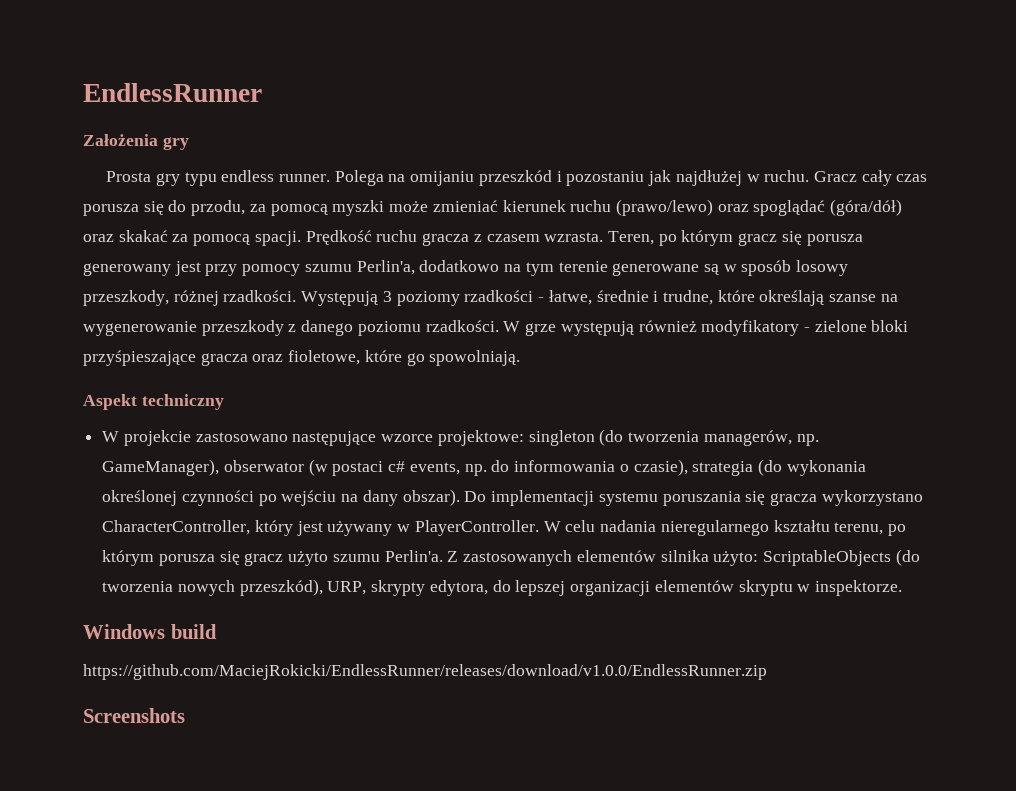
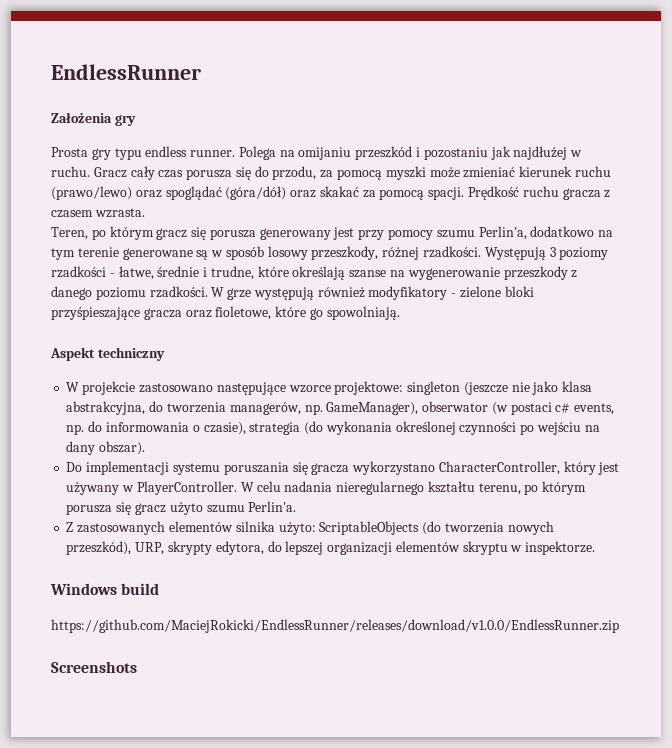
- Prędkość ruchu gracza z czasem wzrasta. Teren, po którym gracz się porusza generowany jest przy pomocy szumu Perlin'a, dodatkowo na tym terenie generowane są w sposób losowy przeszkody, różnej rzadkości.
+ Prędkość ruchu gracza z czasem wzrasta.
+ Teren, po którym gracz się porusza generowany jest przy pomocy szumu Perlin'a, dodatkowo na tym terenie generowane są w sposób losowy przeszkody, różnej rzadkości.
- W projekcie zastosowano następujące wzorce projektowe: singleton (do tworzenia managerów, np. GameManager), obserwator (w postaci c# events, np. do informowania o czasie), strategia (do wykonania określonej czynności po wejściu na dany obszar). Do implementacji systemu poruszania się gracza wykorzystano CharacterController, który jest używany w PlayerController.
+ W projekcie zastosowano następujące wzorce projektowe: singleton (jeszcze nie jako klasa abstrakcyjna, do tworzenia managerów, np. GameManager), obserwator (w postaci c# events, np. do informowania o czasie), strategia (do wykonania określonej czynności po wejściu na dany obszar).
+ Do implementacji systemu poruszania się gracza wykorzystano CharacterController, który jest używany w PlayerController.
- W celu nadania nieregularnego kształtu terenu, po którym porusza się gracz użyto szumu Perlin'a. Z zastosowanych elementów silnika użyto: ScriptableObjects (do tworzenia nowych przeszkód), URP, skrypty edytora, do lepszej organizacji elementów skryptu w inspektorze.
+ W celu nadania nieregularnego kształtu terenu, po którym porusza się gracz użyto szumu Perlin'a.
+ Z zastosowanych elementów silnika użyto: ScriptableObjects (do tworzenia nowych przeszkód), URP, skrypty edytora, do lepszej organizacji elementów skryptu w inspektorze.

